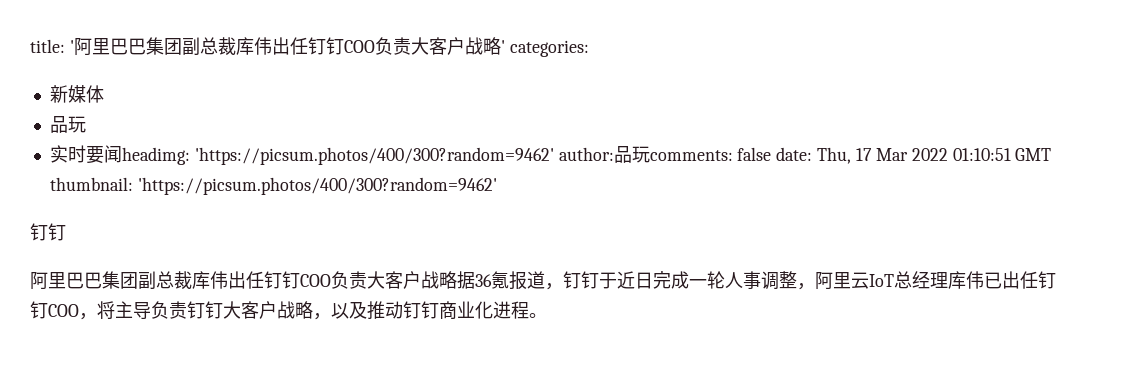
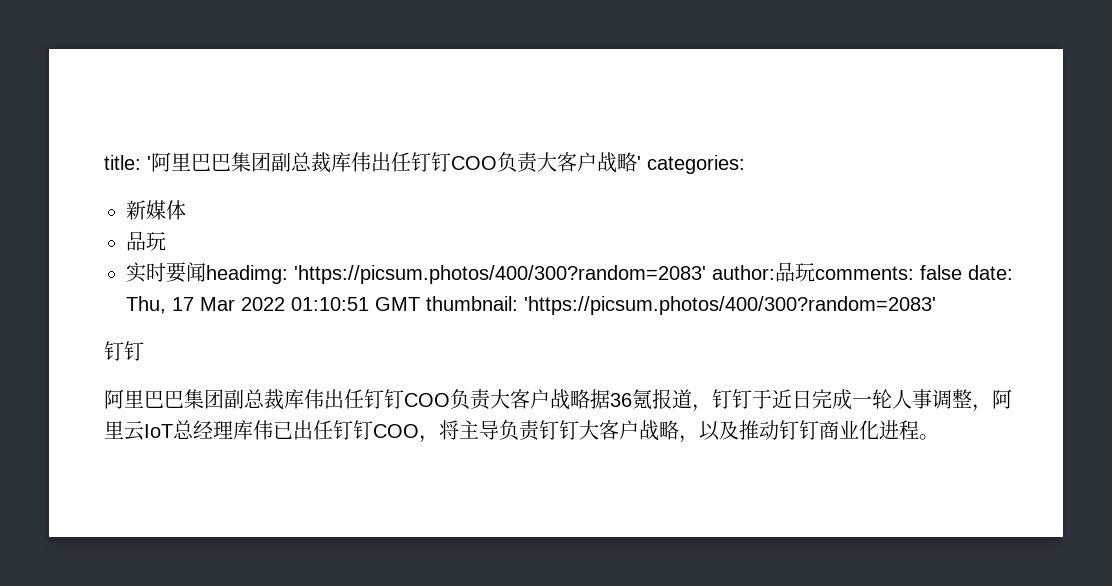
- 实时要闻headimg: 'https://picsum.photos/400/300?random=9462' author:品玩comments: false date: Thu, 17 Mar 2022 01:10:51 GMT thumbnail: 'https://picsum.photos/400/300?random=9462'
+ 实时要闻headimg: 'https://picsum.photos/400/300?random=2083' author:品玩comments: false date: Thu, 17 Mar 2022 01:10:51 GMT thumbnail: 'https://picsum.photos/400/300?random=2083'

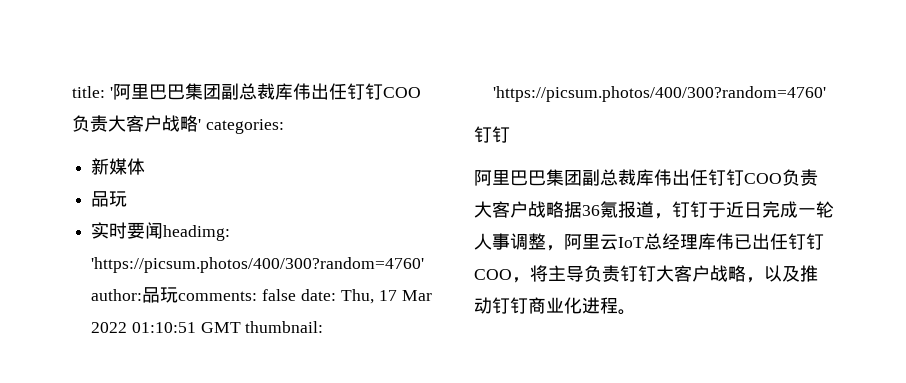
- 实时要闻headimg: 'https://picsum.photos/400/300?random=2083' author:品玩comments: false date: Thu, 17 Mar 2022 01:10:51 GMT thumbnail: 'https://picsum.photos/400/300?random=2083'
+ 实时要闻headimg: 'https://picsum.photos/400/300?random=4760' author:品玩comments: false date: Thu, 17 Mar 2022 01:10:51 GMT thumbnail: 'https://picsum.photos/400/300?random=4760'

